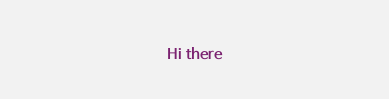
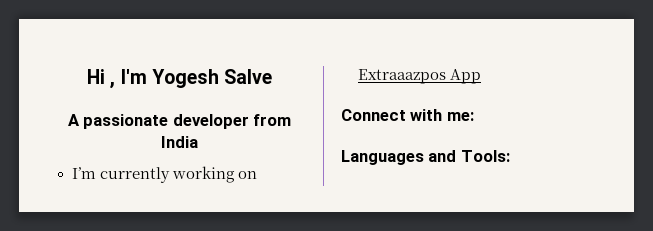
- Hi there
+ Hi , I'm Yogesh Salve
+ A passionate developer from India
+ I’m currently working on Extraaazpos App
+ Connect with me:
+ Languages and Tools:

